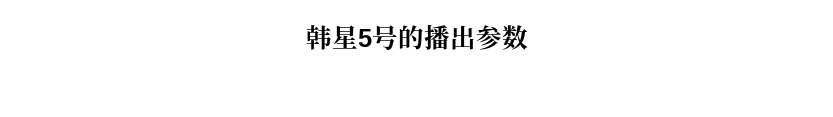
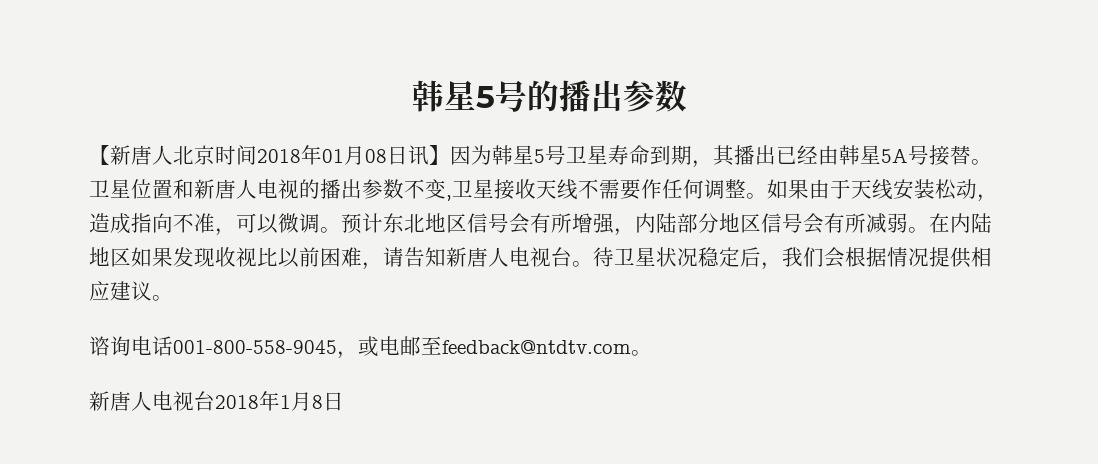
+ 【新唐人北京时间2018年01月08日讯】因为韩星5号卫星寿命到期，其播出已经由韩星5A号接替。卫星位置和新唐人电视的播出参数不变,卫星接收天线不需要作任何调整。如果由于天线安装松动，造成指向不准，可以微调。预计东北地区信号会有所增强，内陆部分地区信号会有所减弱。在内陆地区如果发现收视比以前困难，请告知新唐人电视台。待卫星状况稳定后，我们会根据情况提供相应建议。
+ 谘询电话001-800-558-9045，或电邮至feedback@ntdtv.com。
+ 新唐人电视台2018年1月8日

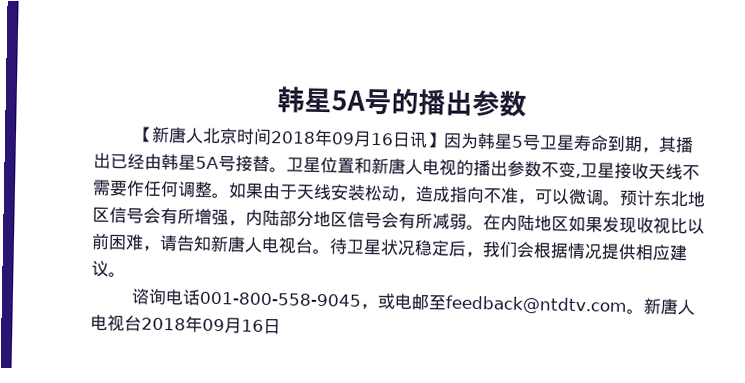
- 韩星5号的播出参数
+ 韩星5A号的播出参数
- 【新唐人北京时间2018年01月08日讯】因为韩星5号卫星寿命到期，其播出已经由韩星5A号接替。
+ 【新唐人北京时间2018年09月16日讯】因为韩星5号卫星寿命到期，其播出已经由韩星5A号接替。
- 谘询电话001-800-558-9045，或电邮至feedback@ntdtv.com。
- 新唐人电视台2018年1月8日
+ 谘询电话001-800-558-9045，或电邮至feedback@ntdtv.com。新唐人电视台2018年09月16日

